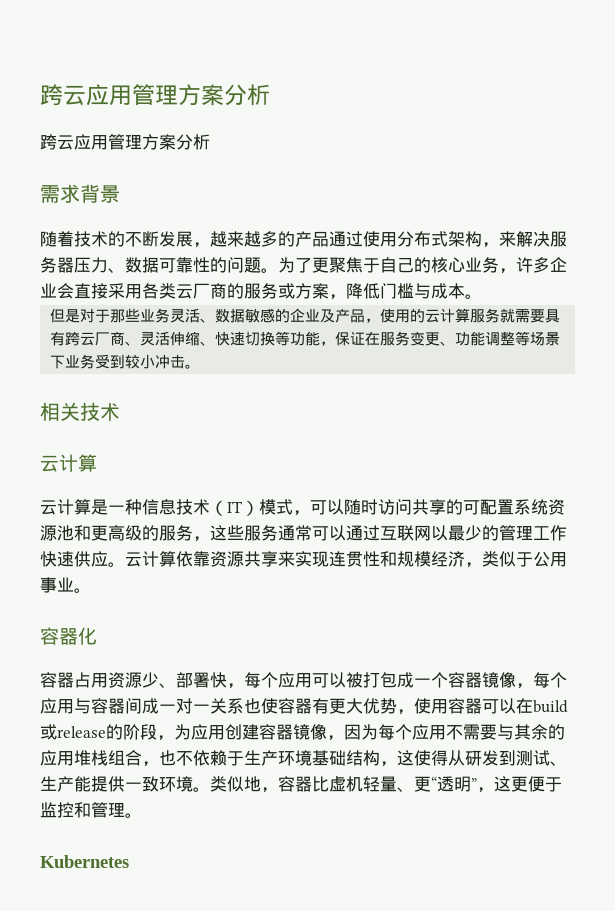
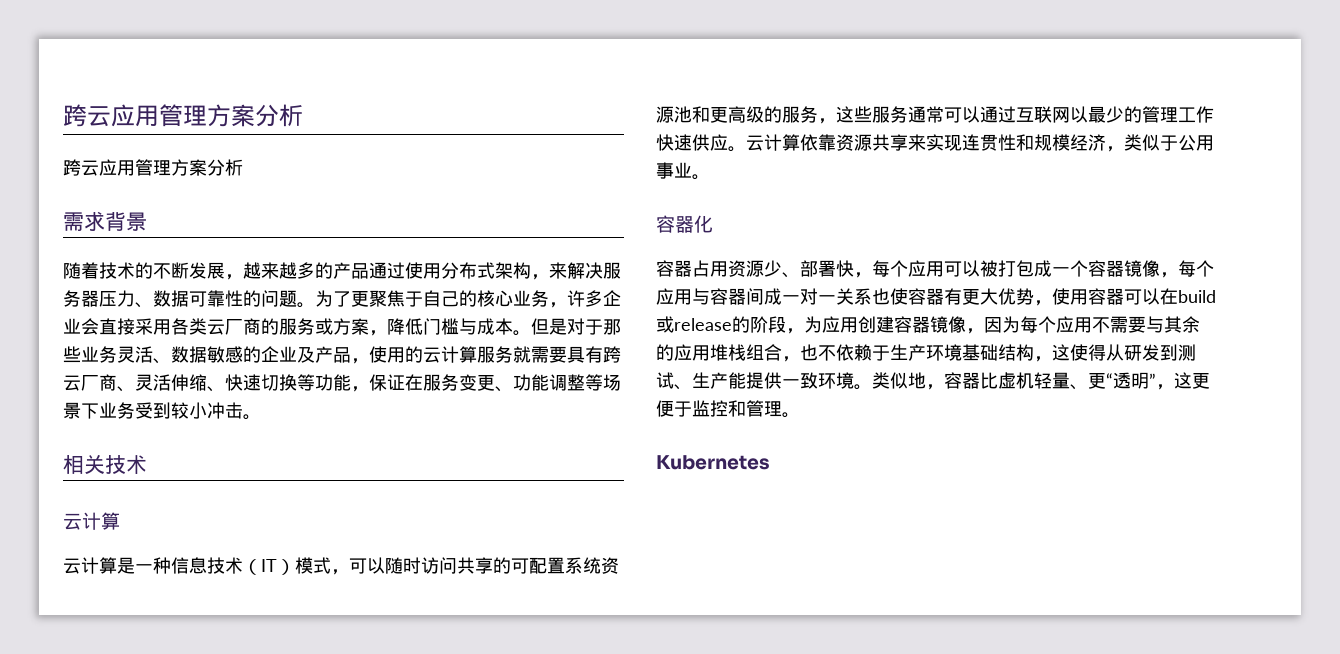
- 为了更聚焦于自己的核心业务，许多企业会直接采用各类云厂商的服务或方案，降低门槛与成本。
- 但是对于那些业务灵活、数据敏感的企业及产品，使用的云计算服务就需要具有跨云厂商、灵活伸缩、快速切换等功能，保证在服务变更、功能调整等场景下业务受到较小冲击。
+ 为了更聚焦于自己的核心业务，许多企业会直接采用各类云厂商的服务或方案，降低门槛与成本。但是对于那些业务灵活、数据敏感的企业及产品，使用的云计算服务就需要具有跨云厂商、灵活伸缩、快速切换等功能，保证在服务变更、功能调整等场景下业务受到较小冲击。

